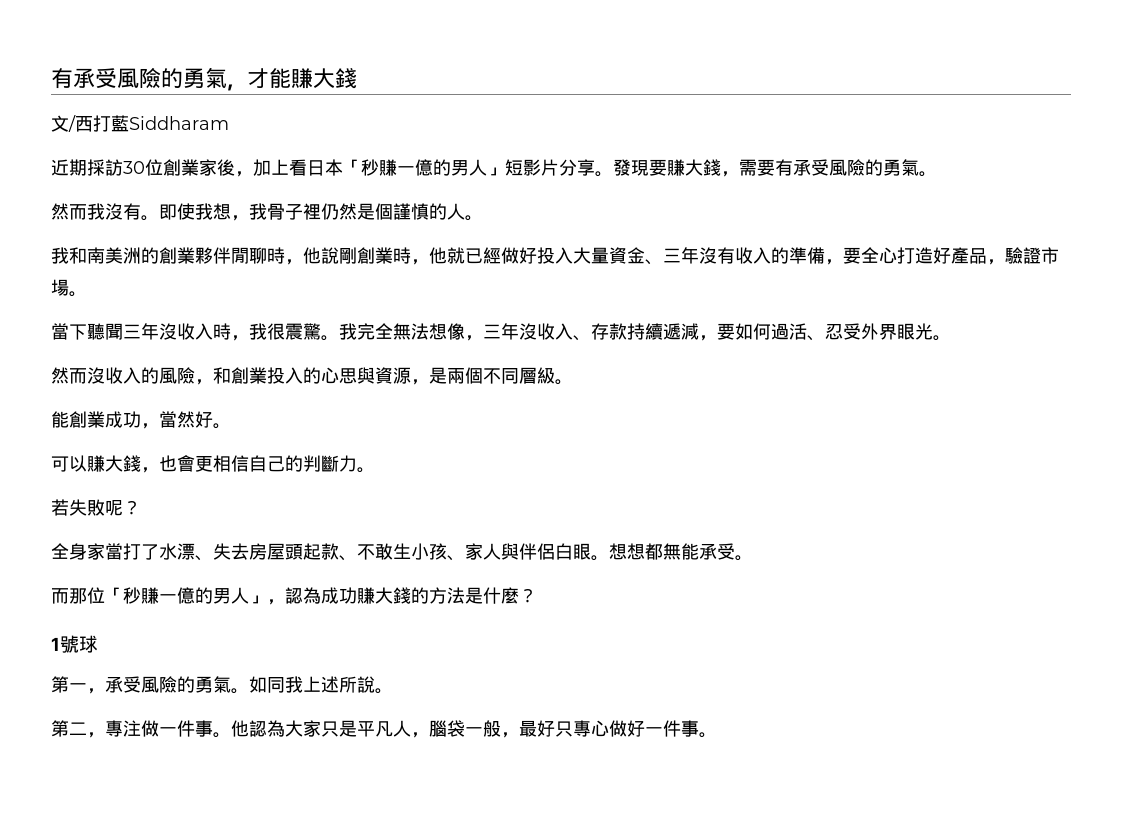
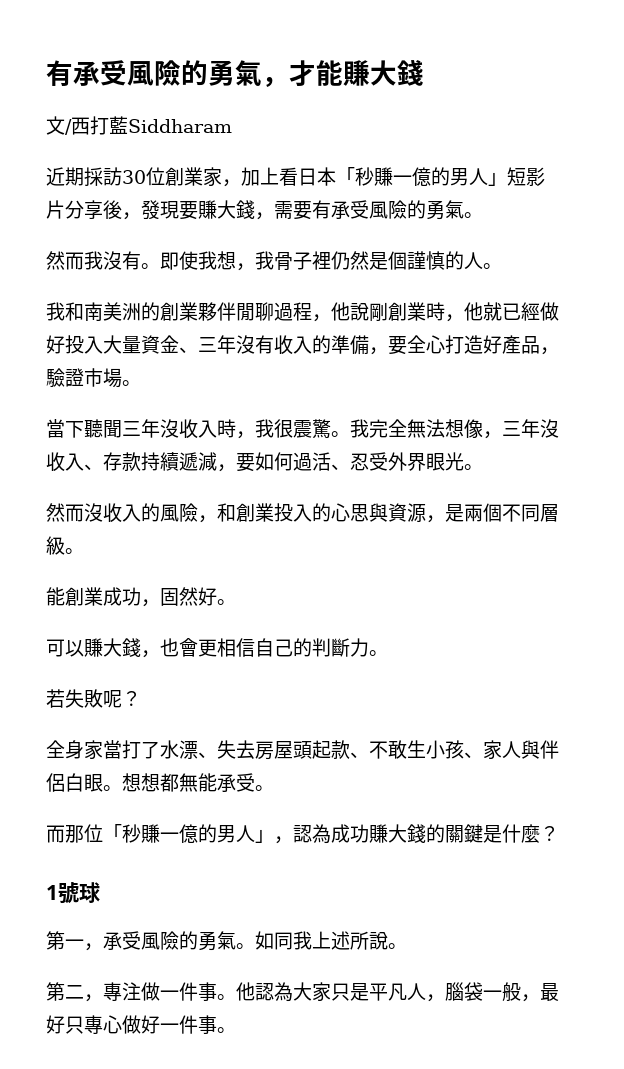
- 近期採訪30位創業家後，加上看日本「秒賺一億的男人」短影片分享。發現要賺大錢，需要有承受風險的勇氣。
+ 近期採訪30位創業家，加上看日本「秒賺一億的男人」短影片分享後，發現要賺大錢，需要有承受風險的勇氣。
- 我和南美洲的創業夥伴閒聊時，他說剛創業時，他就已經做好投入大量資金、三年沒有收入的準備，要全心打造好產品，驗證市場。
+ 我和南美洲的創業夥伴閒聊過程，他說剛創業時，他就已經做好投入大量資金、三年沒有收入的準備，要全心打造好產品，驗證市場。
- 能創業成功，當然好。
+ 能創業成功，固然好。
- 而那位「秒賺一億的男人」，認為成功賺大錢的方法是什麼？
+ 而那位「秒賺一億的男人」，認為成功賺大錢的關鍵是什麼？

